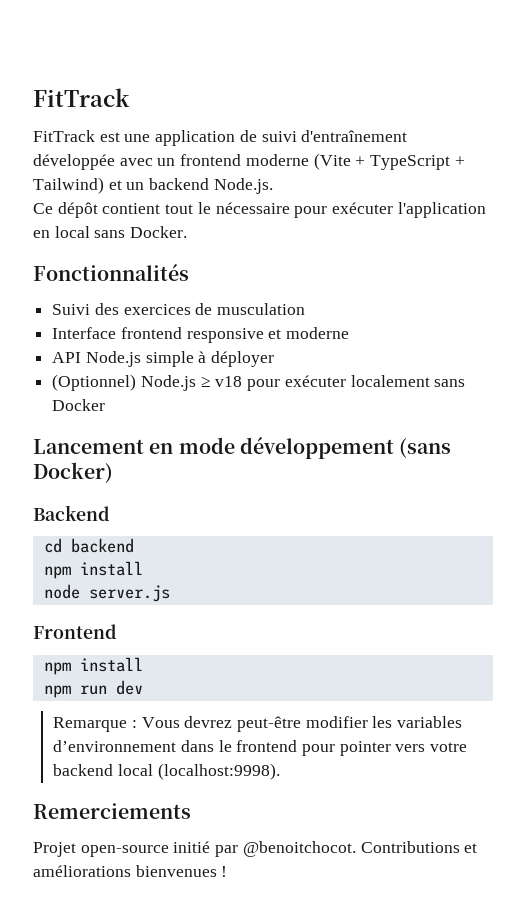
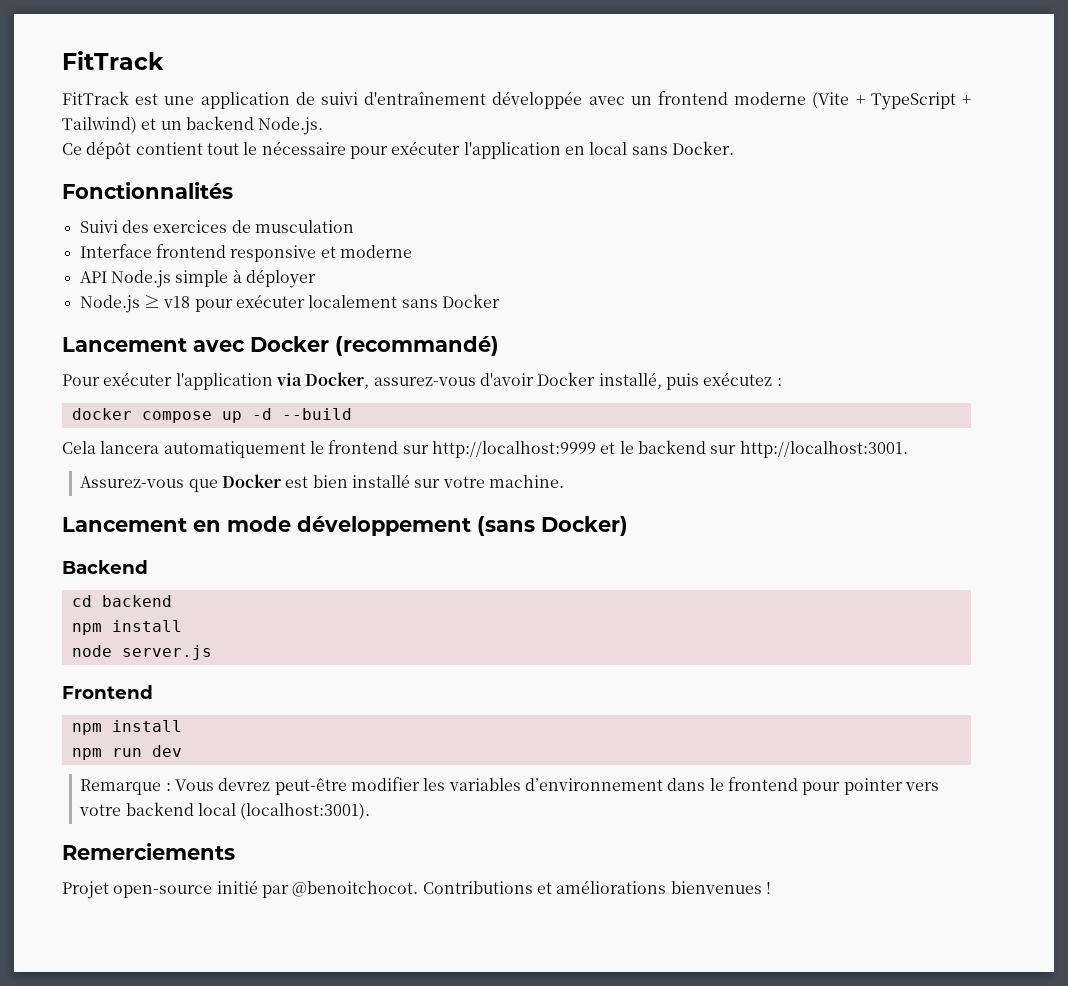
- (Optionnel) Node.js ≥ v18 pour exécuter localement sans Docker
+ Node.js ≥ v18 pour exécuter localement sans Docker
+ Lancement avec Docker (recommandé)
+ Pour exécuter l'application via Docker, assurez-vous d'avoir Docker installé, puis exécutez :
+ docker compose up -d --build
+ Cela lancera automatiquement le frontend sur http://localhost:9999 et le backend sur http://localhost:3001.
+ Assurez-vous que Docker est bien installé sur votre machine.
- Remarque : Vous devrez peut-être modifier les variables d’environnement dans le frontend pour pointer vers votre backend local (localhost:9998).
+ Remarque : Vous devrez peut-être modifier les variables d’environnement dans le frontend pour pointer vers votre backend local (localhost:3001).

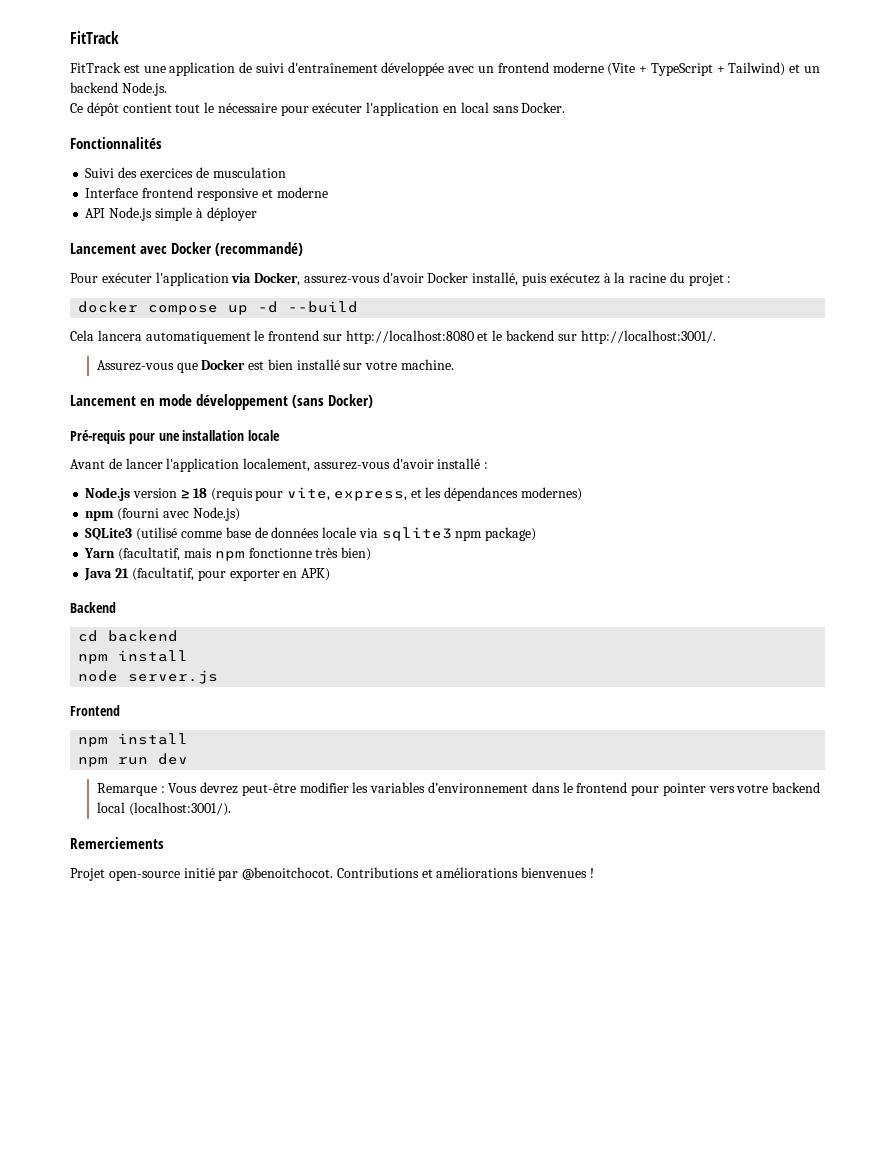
- Node.js ≥ v18 pour exécuter localement sans Docker
- Pour exécuter l'application via Docker, assurez-vous d'avoir Docker installé, puis exécutez :
+ Pour exécuter l'application via Docker, assurez-vous d'avoir Docker installé, puis exécutez à la racine du projet :
- Cela lancera automatiquement le frontend sur http://localhost:9999 et le backend sur http://localhost:3001.
+ Cela lancera automatiquement le frontend sur http://localhost:8080 et le backend sur http://localhost:3001/.
+ Pré-requis pour une installation locale
+ Avant de lancer l'application localement, assurez-vous d'avoir installé :
+ Node.js version ≥ 18 (requis pour vite, express, et les dépendances modernes)
+ npm (fourni avec Node.js)
+ SQLite3 (utilisé comme base de données locale via sqlite3 npm package)
+ Yarn (facultatif, mais npm fonctionne très bien)
+ Java 21 (facultatif, pour exporter en APK)
- Remarque : Vous devrez peut-être modifier les variables d’environnement dans le frontend pour pointer vers votre backend local (localhost:3001).
+ Remarque : Vous devrez peut-être modifier les variables d’environnement dans le frontend pour pointer vers votre backend local (localhost:3001/).

